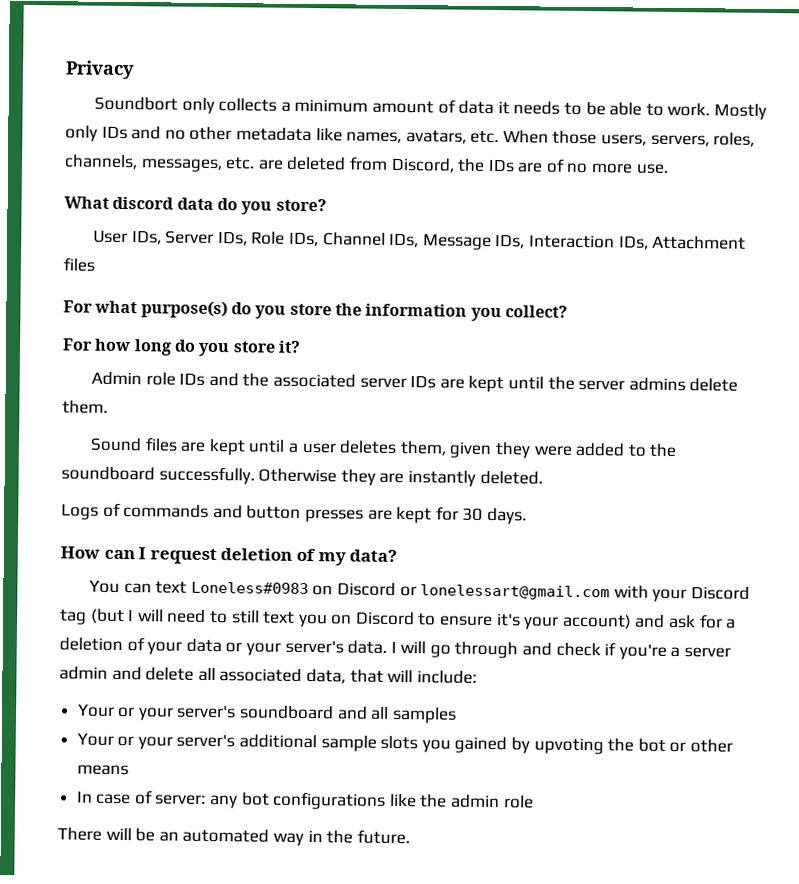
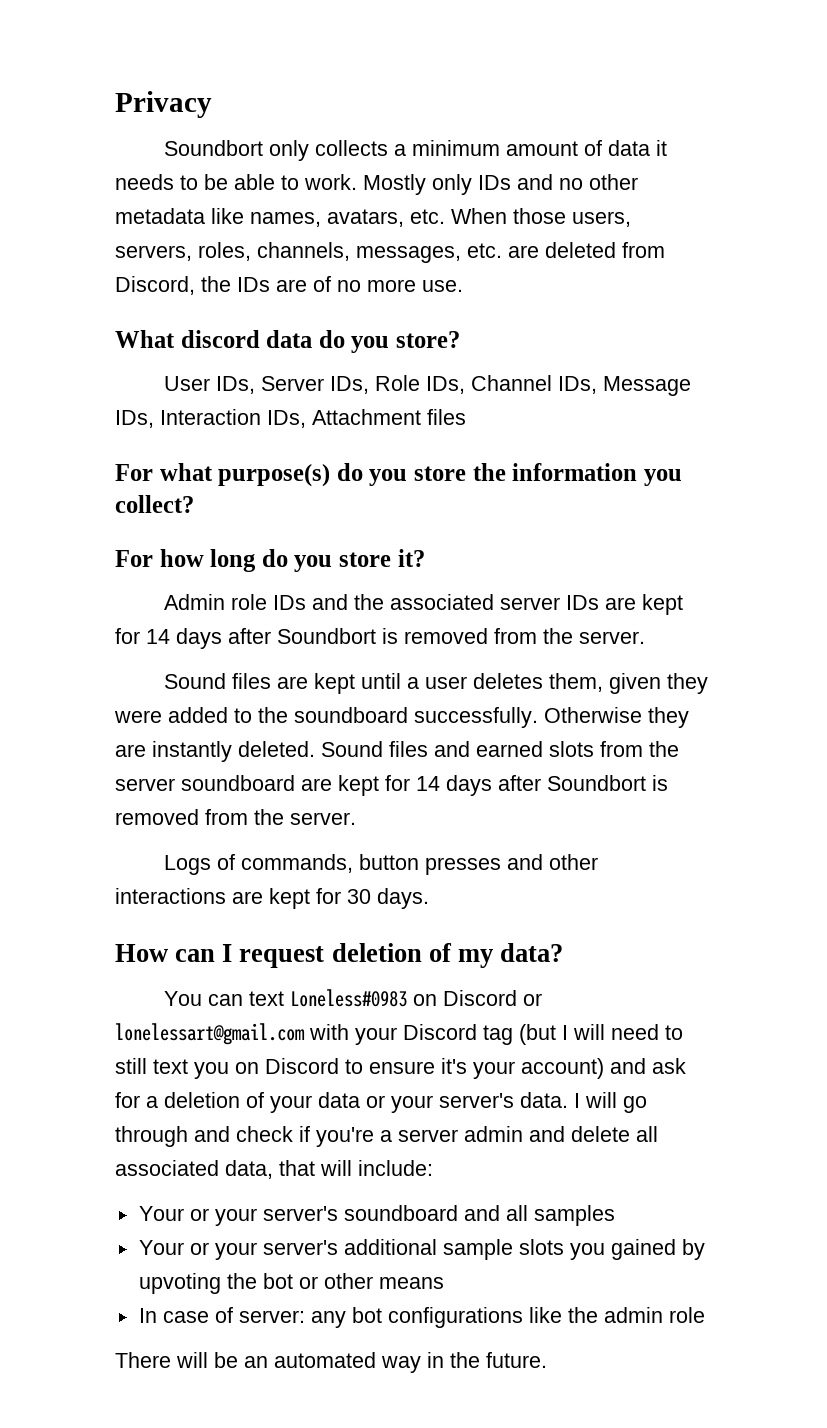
- Admin role IDs and the associated server IDs are kept until the server admins delete them.
+ Admin role IDs and the associated server IDs are kept for 14 days after Soundbort is removed from the server.
- Otherwise they are instantly deleted.
- Logs of commands and button presses are kept for 30 days.
+ Otherwise they are instantly deleted. Sound files and earned slots from the server soundboard are kept for 14 days after Soundbort is removed from the server.
+ Logs of commands, button presses and other interactions are kept for 30 days.

